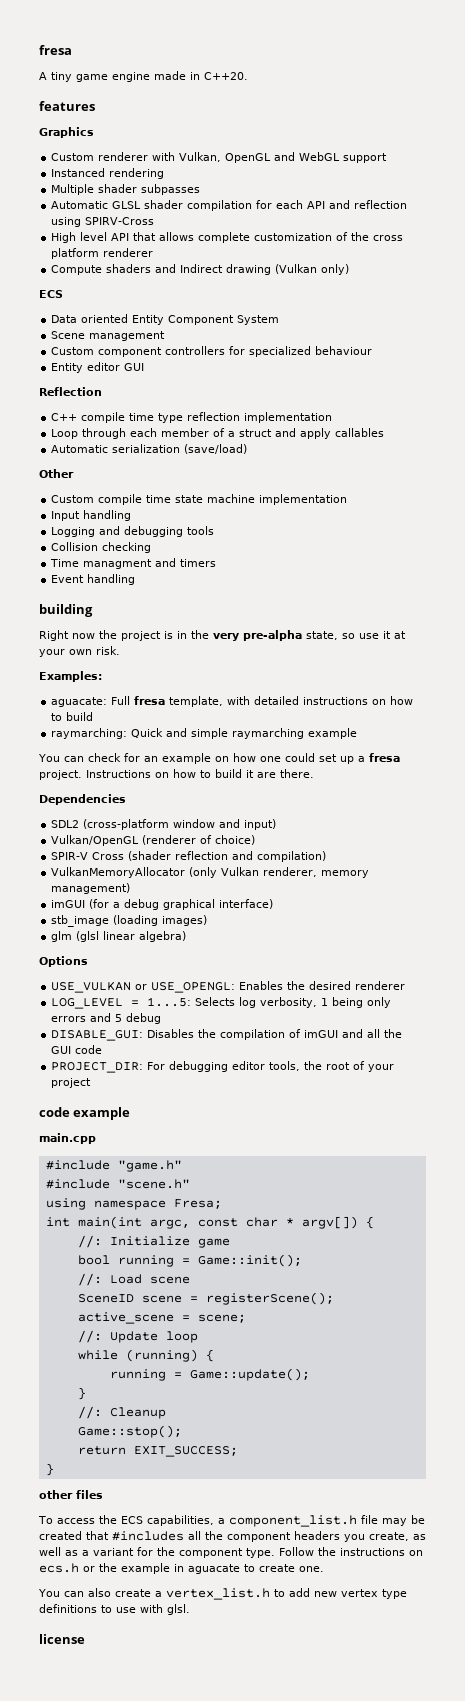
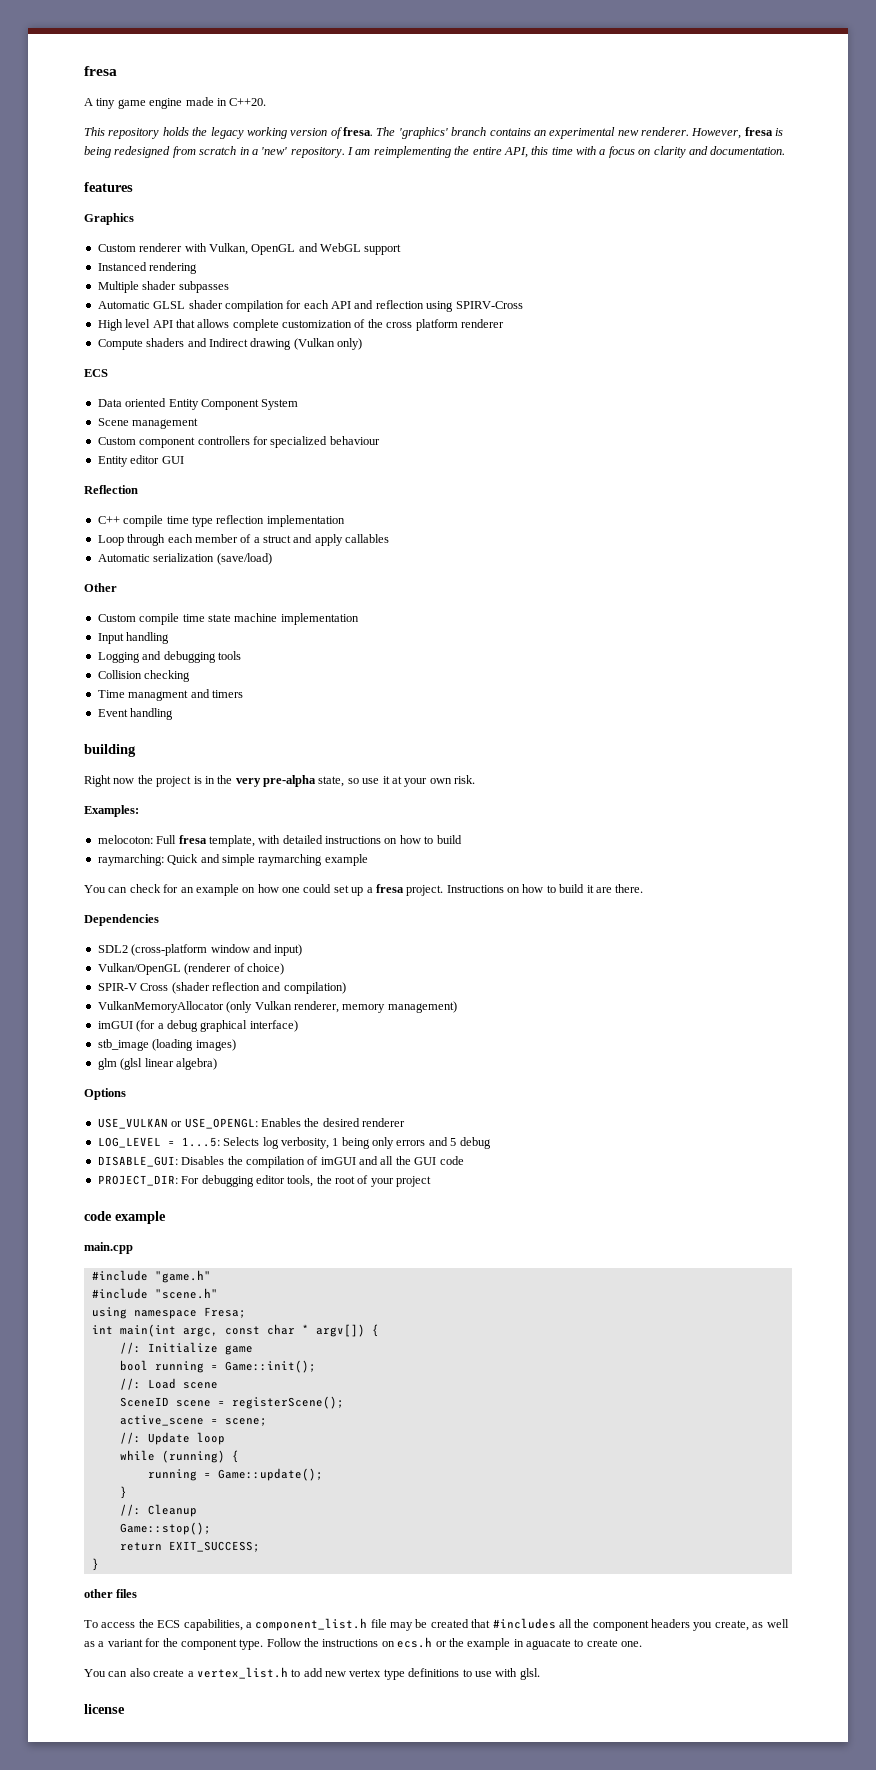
+ This repository holds the legacy working version of fresa. The 'graphics' branch contains an experimental new renderer. However, fresa is being redesigned from scratch in a 'new' repository. I am reimplementing the entire API, this time with a focus on clarity and documentation.
- aguacate: Full fresa template, with detailed instructions on how to build
+ melocoton: Full fresa template, with detailed instructions on how to build

